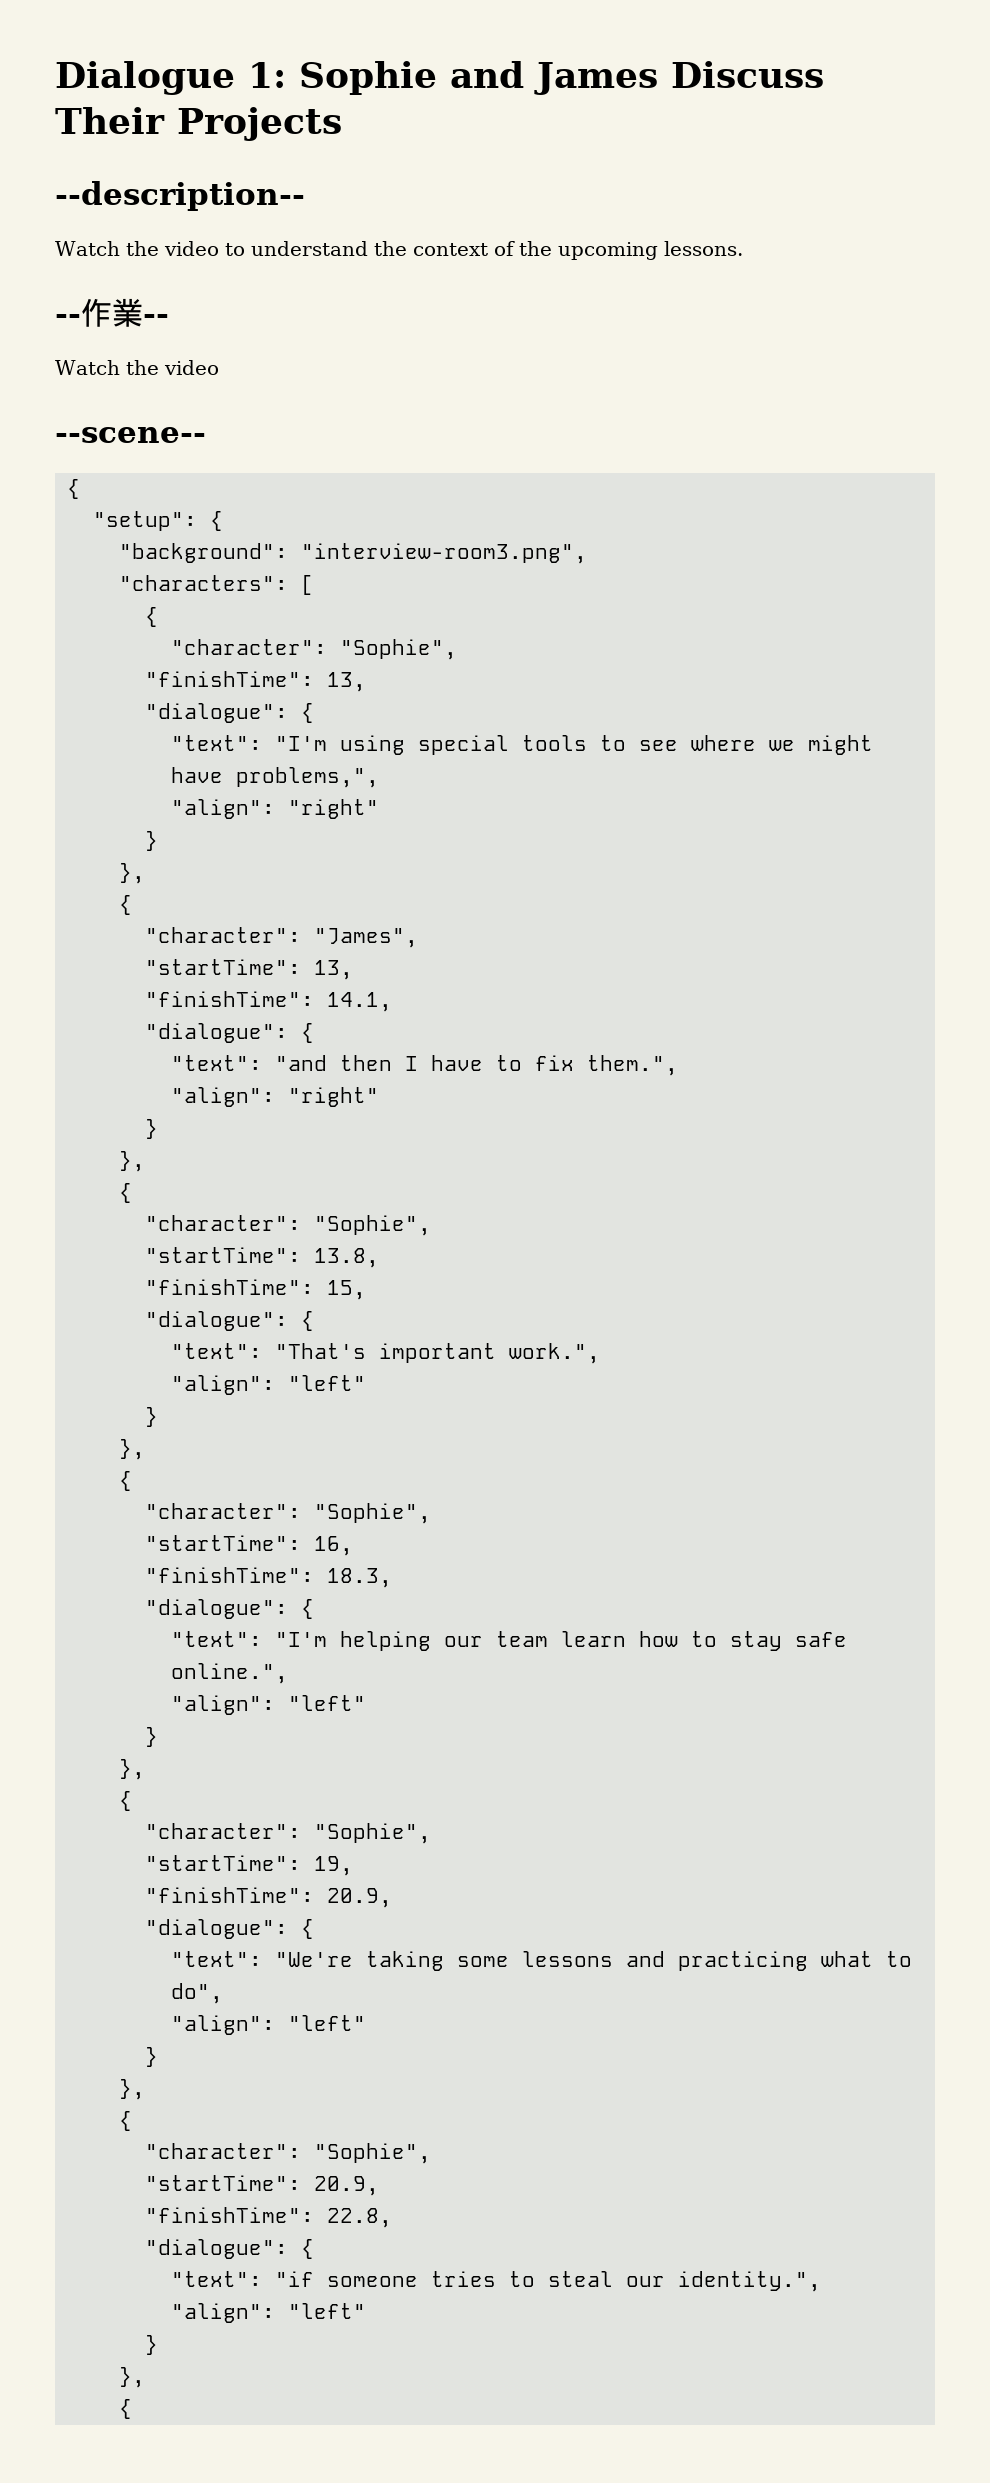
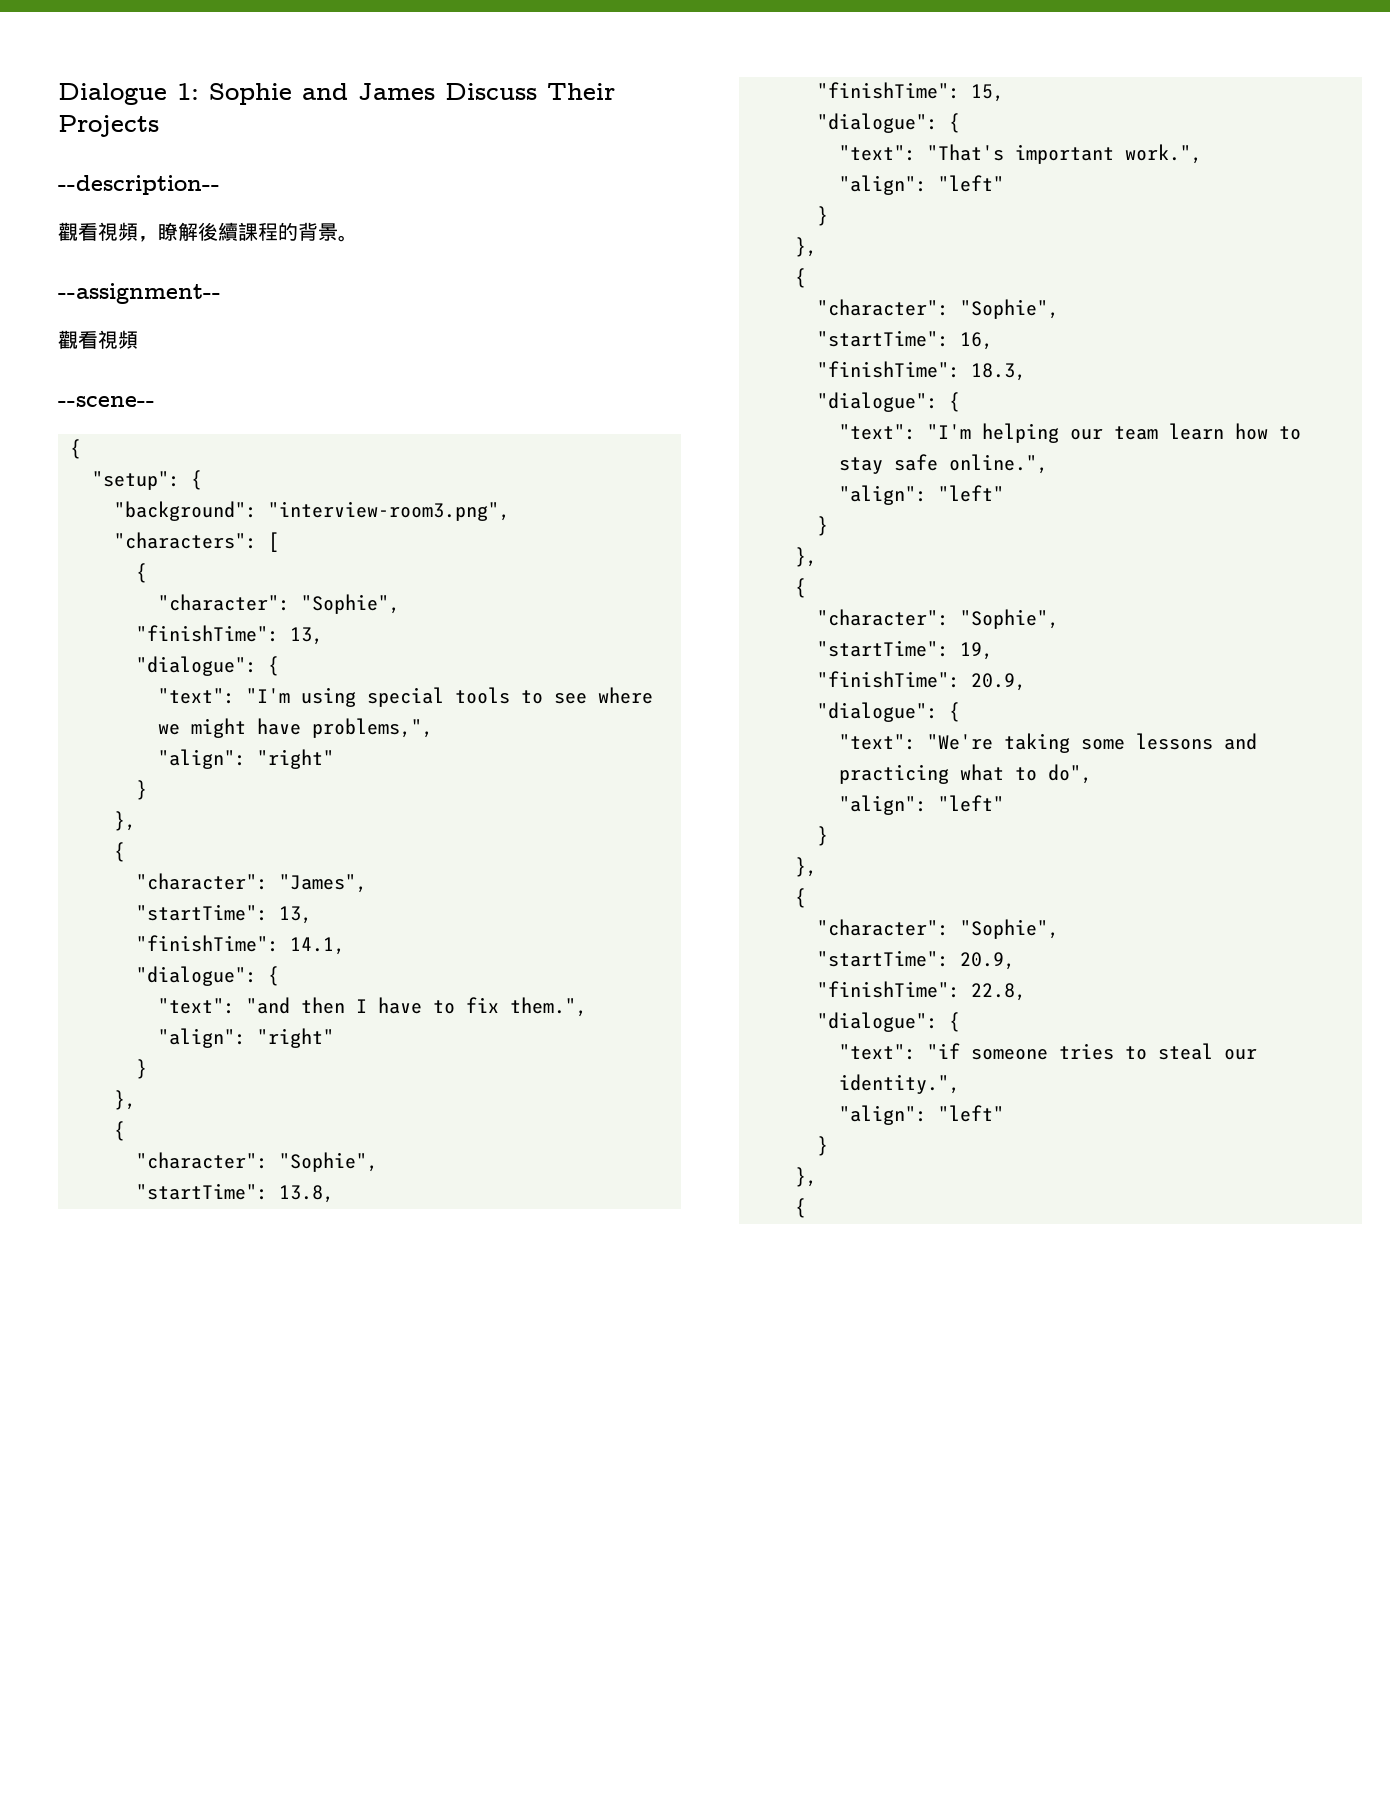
- Watch the video to understand the context of the upcoming lessons.
- --作業--
- Watch the video
+ 觀看視頻，瞭解後續課程的背景。
+ --assignment--
+ 觀看視頻

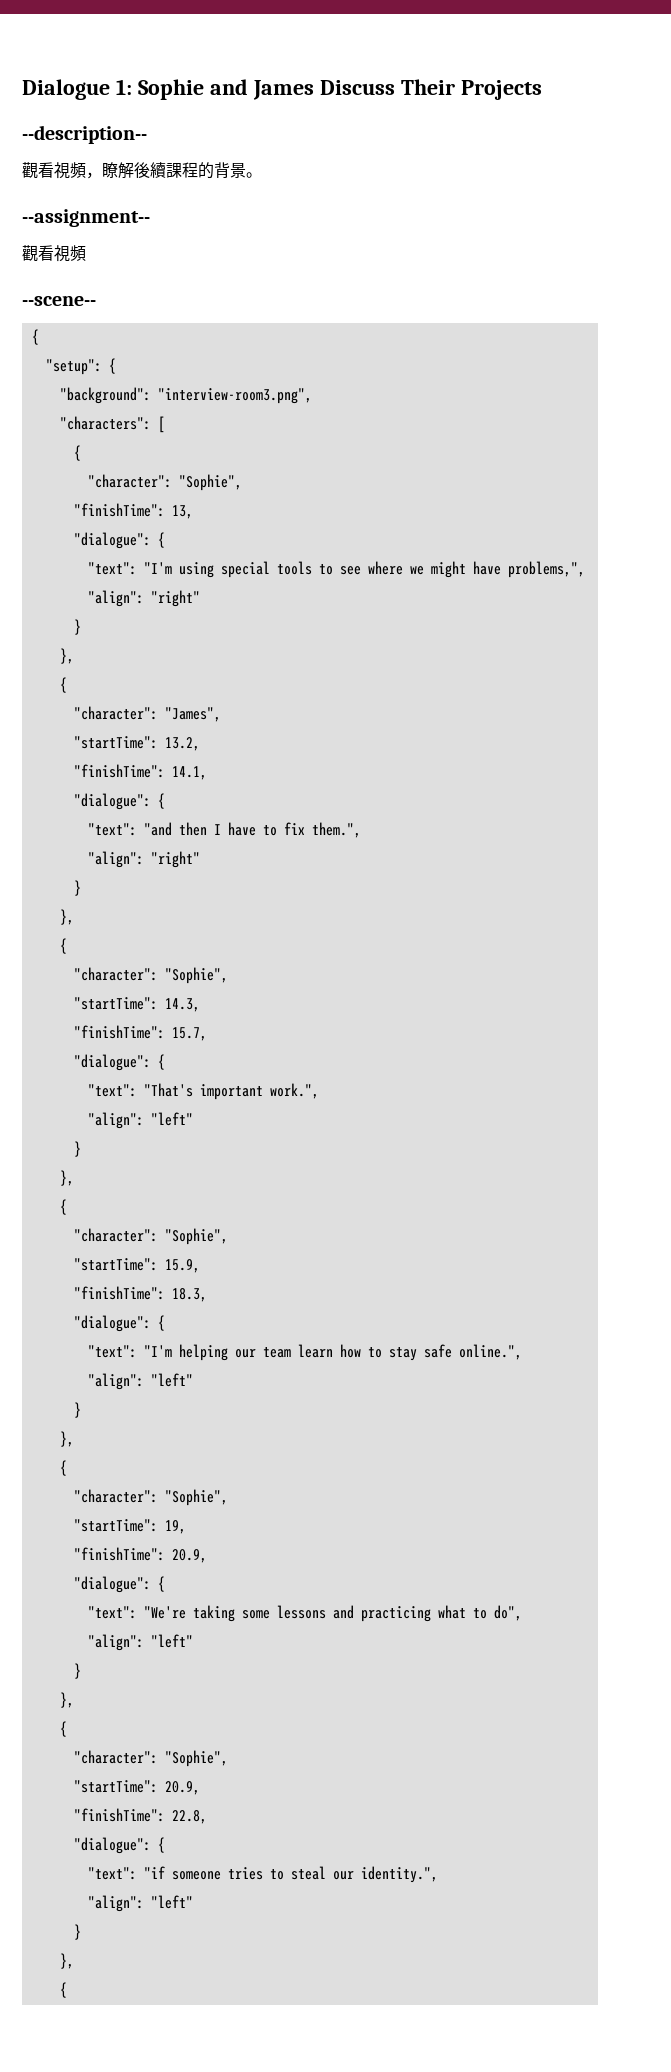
- "startTime": 13,
+ "startTime": 13.2,
- "startTime": 13.8,
- "finishTime": 15,
+ "startTime": 14.3,
+ "finishTime": 15.7,
- "startTime": 16,
+ "startTime": 15.9,

